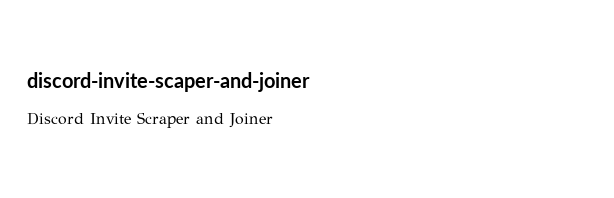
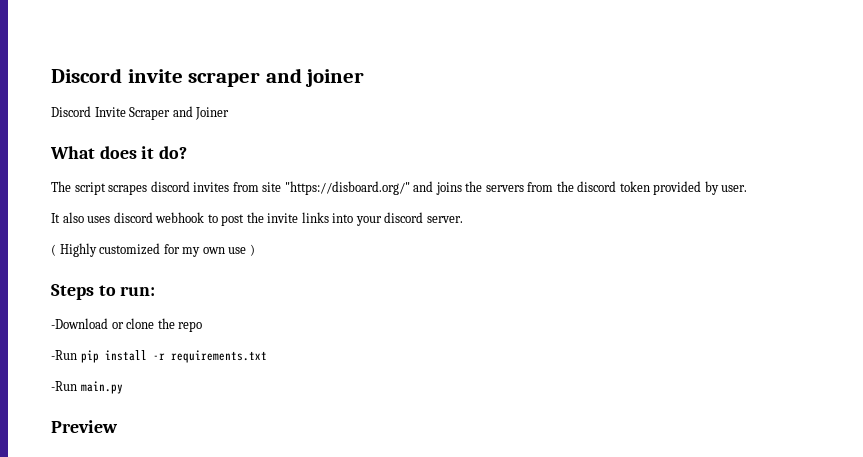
- discord-invite-scaper-and-joiner
+ Discord invite scraper and joiner
+ What does it do?
+ The script scrapes discord invites from site "https://disboard.org/" and joins the servers from the discord token provided by user.
+ It also uses discord webhook to post the invite links into your discord server.
+ ( Highly customized for my own use )
+ Steps to run:
+ -Download or clone the repo
+ -Run pip install -r requirements.txt
+ -Run main.py
+ Preview

